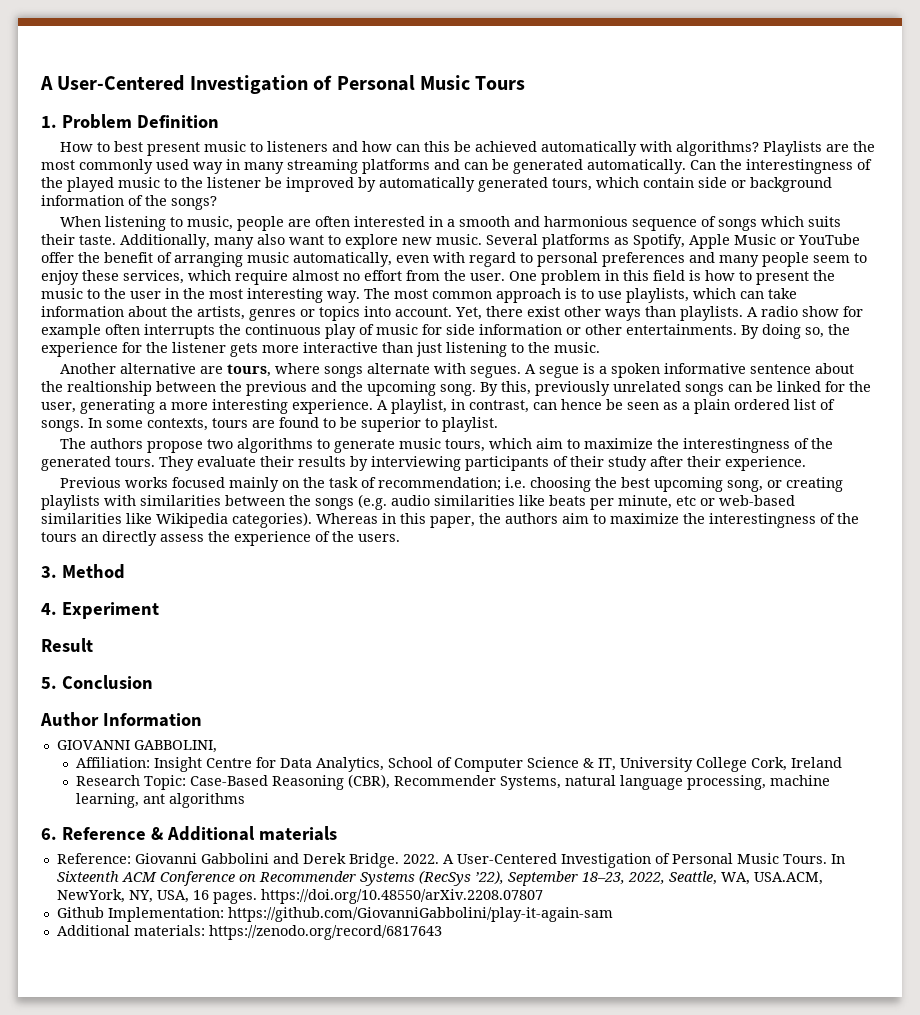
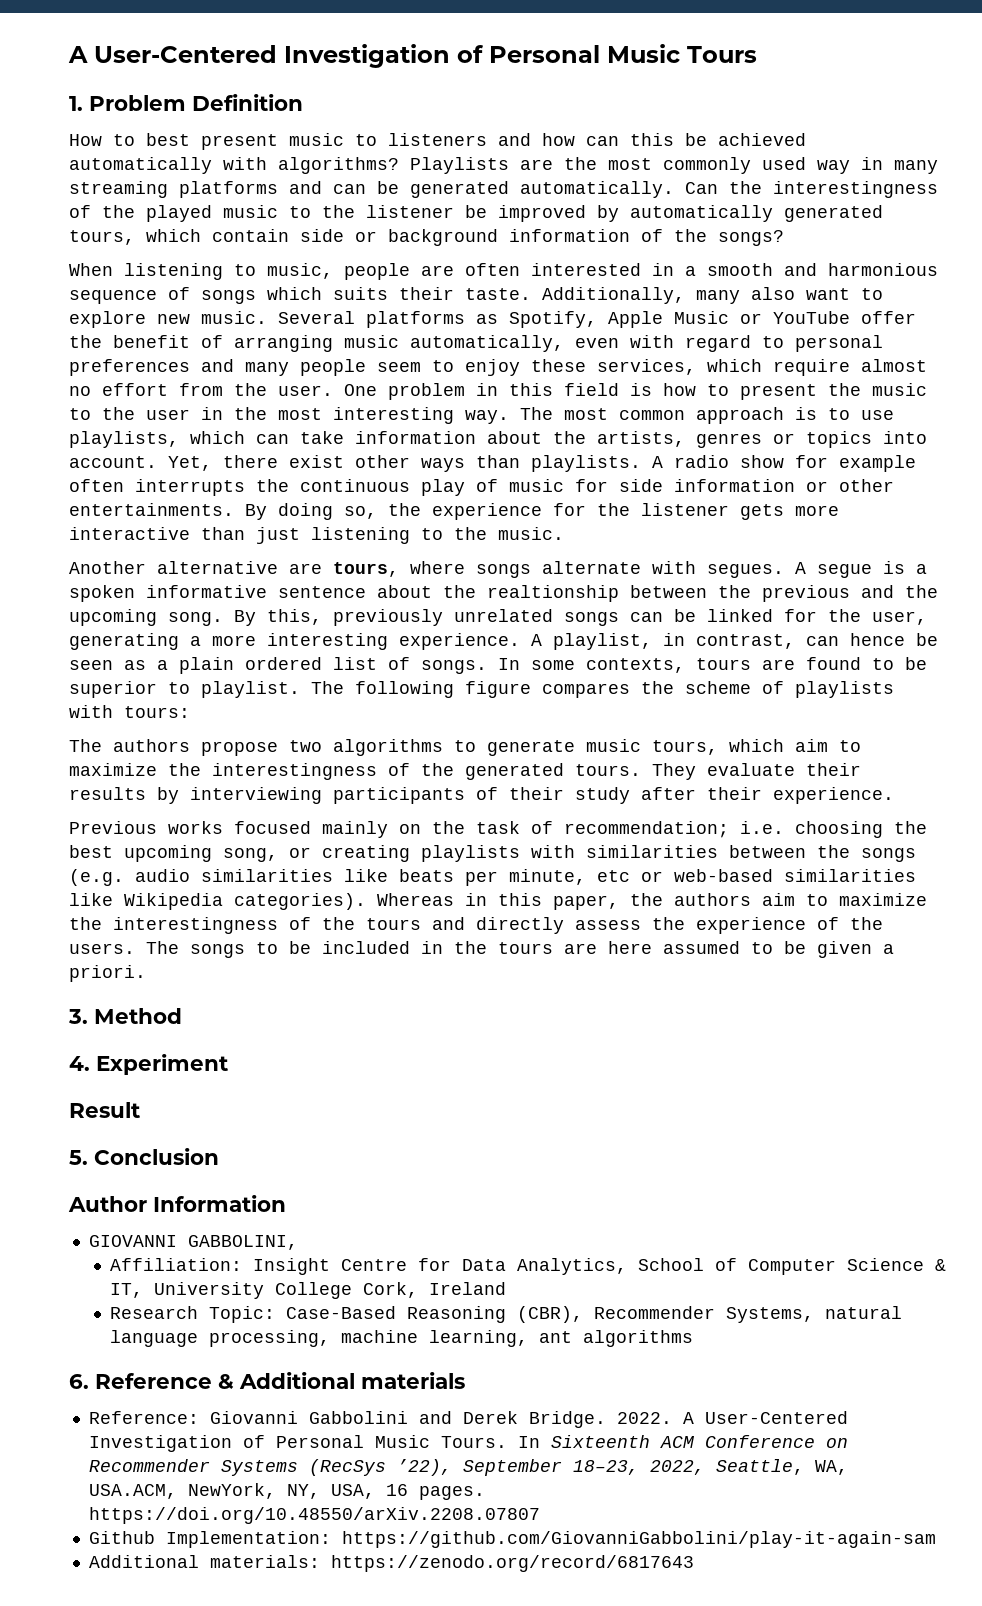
+ The following figure compares the scheme of playlists with tours:
- Whereas in this paper, the authors aim to maximize the interestingness of the tours an directly assess the experience of the users.
+ Whereas in this paper, the authors aim to maximize the interestingness of the tours and directly assess the experience of the users. The songs to be included in the tours are here assumed to be given a priori.

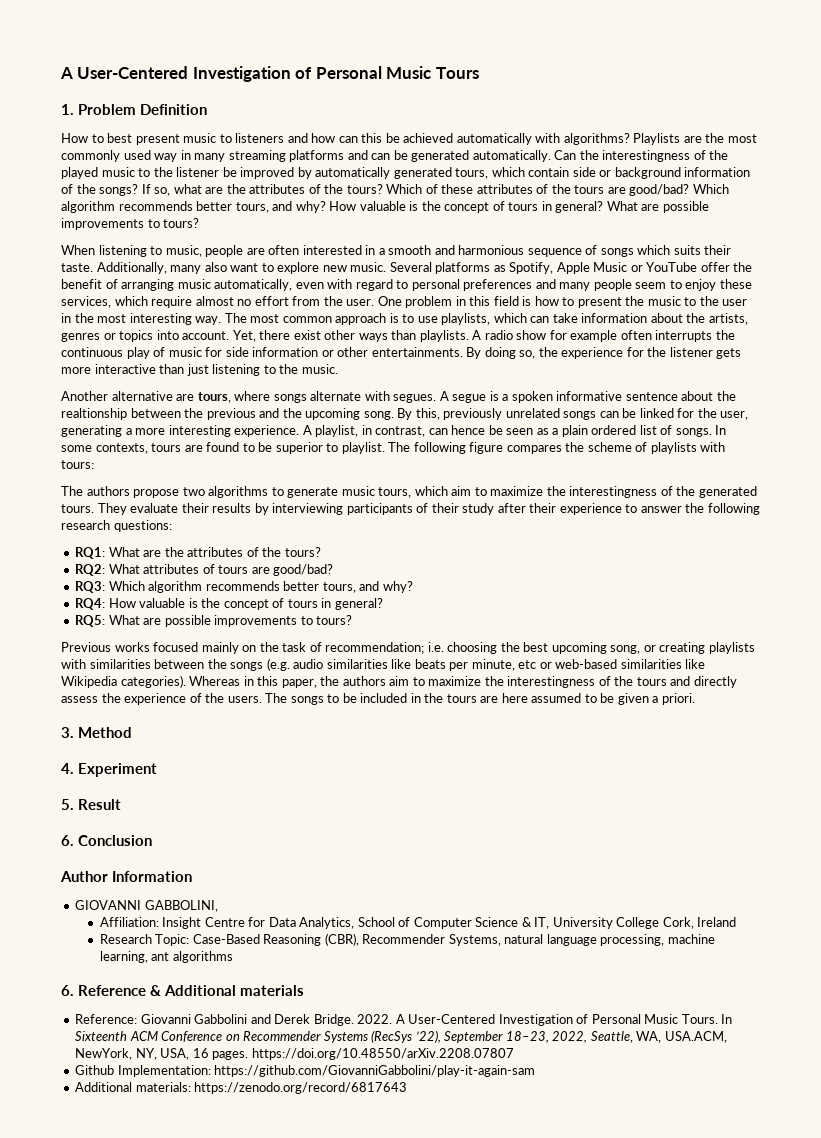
+ If so, what are the attributes of the tours? Which of these attributes of the tours are good/bad? Which algorithm recommends better tours, and why? How valuable is the concept of tours in general? What are possible improvements to tours?
- They evaluate their results by interviewing participants of their study after their experience.
+ They evaluate their results by interviewing participants of their study after their experience to answer the following research questions:
+ RQ1: What are the attributes of the tours?
+ RQ2: What attributes of tours are good/bad?
+ RQ3: Which algorithm recommends better tours, and why?
+ RQ4: How valuable is the concept of tours in general?
+ RQ5: What are possible improvements to tours?
- Result
+ 5. Result
- 5. Conclusion
+ 6. Conclusion

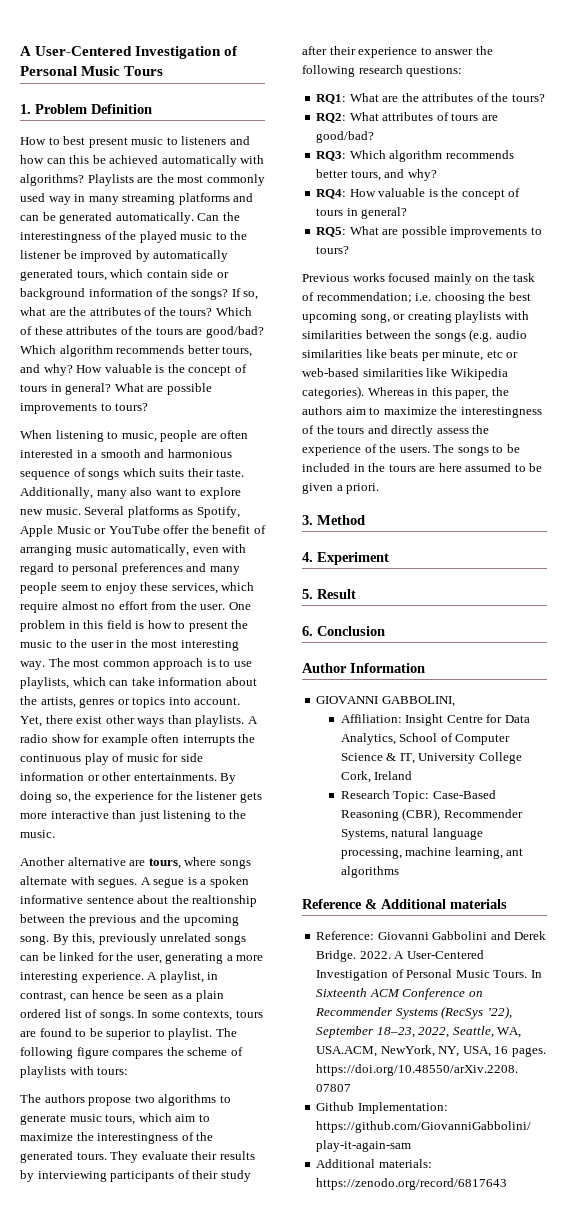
- 6. Reference & Additional materials
+ Reference & Additional materials

